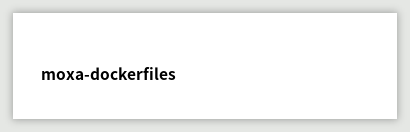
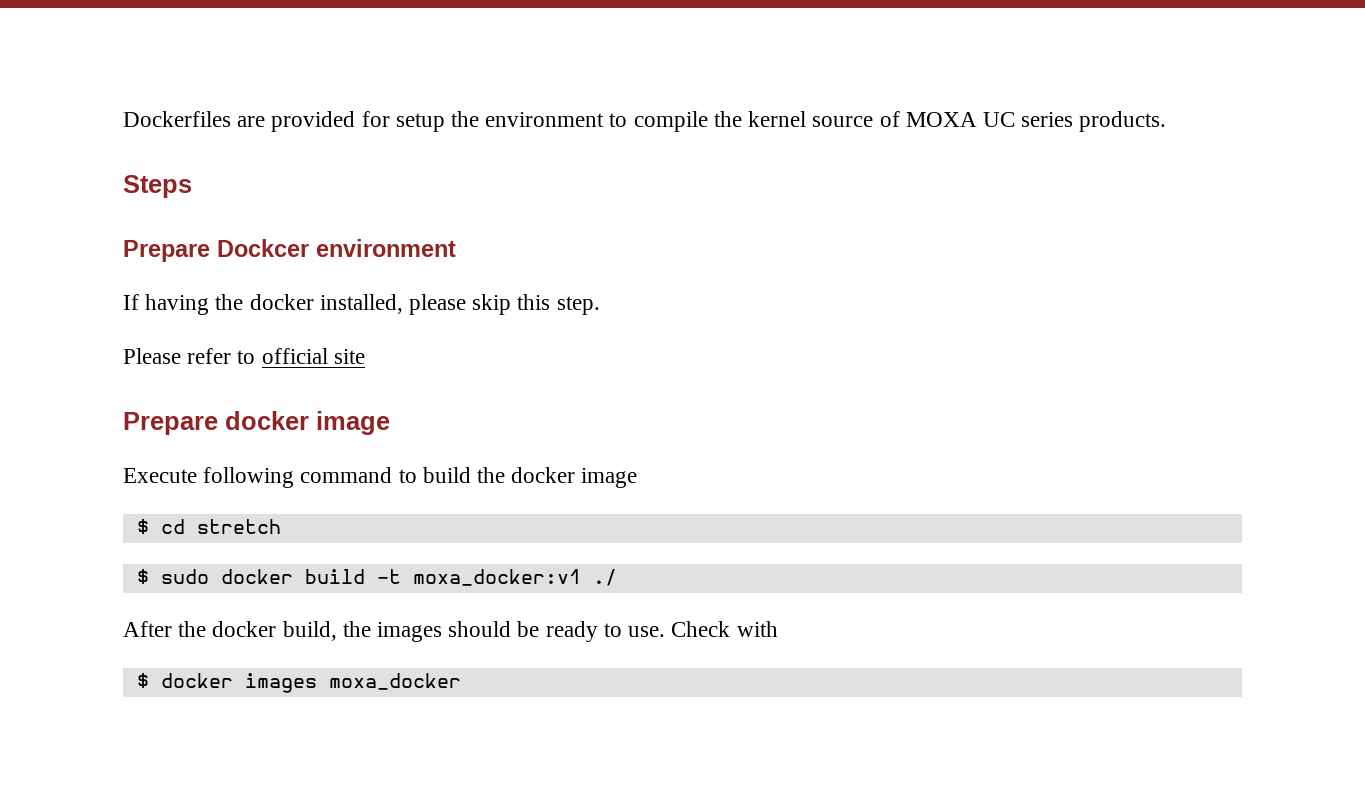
- moxa-dockerfiles
+ Dockerfiles are provided for setup the environment to compile the kernel source of MOXA UC series products.
+ Steps
+ Prepare Dockcer environment
+ If having the docker installed, please skip this step.
+ Please refer to official site
+ Prepare docker image
+ Execute following command to build the docker image
+ $ cd stretch
+ $ sudo docker build -t moxa_docker:v1 ./
+ After the docker build, the images should be ready to use. Check with
+ $ docker images moxa_docker

